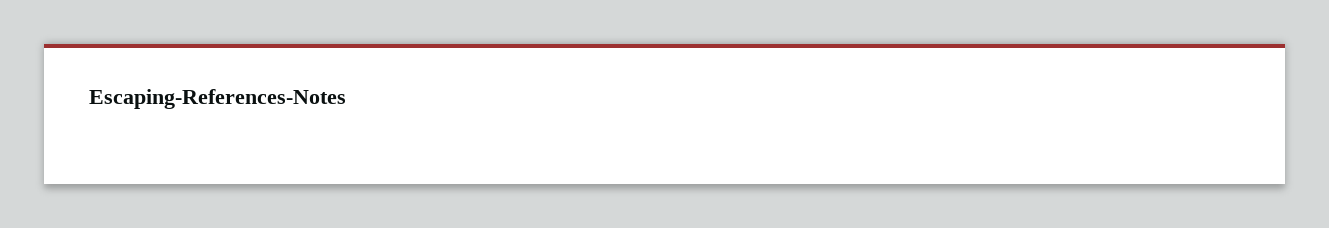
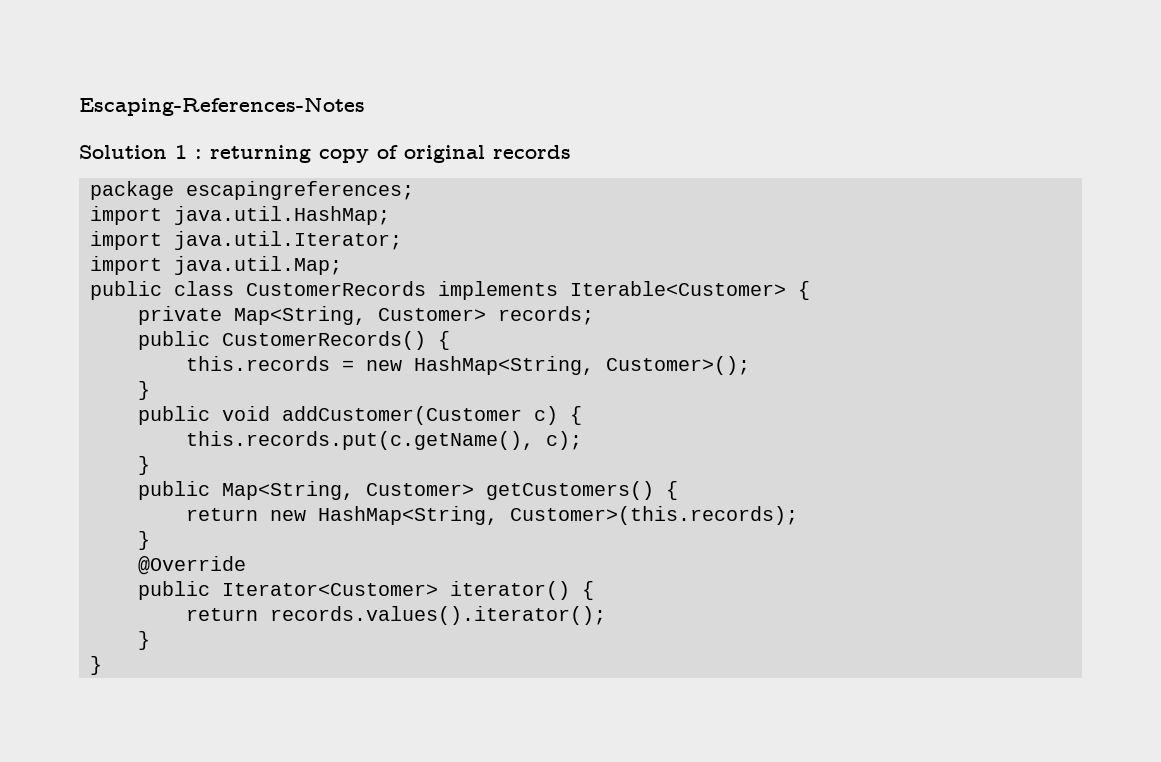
+ Solution 1 : returning copy of original records
+ package escapingreferences;
+ import java.util.HashMap;
+ import java.util.Iterator;
+ import java.util.Map;
+ public class CustomerRecords implements Iterable<Customer> {
+ private Map<String, Customer> records;
+ public CustomerRecords() {
+ this.records = new HashMap<String, Customer>();
+ }
+ public void addCustomer(Customer c) {
+ this.records.put(c.getName(), c);
+ }
+ public Map<String, Customer> getCustomers() {
+ return new HashMap<String, Customer>(this.records);
+ }
+ @Override
+ public Iterator<Customer> iterator() {
+ return records.values().iterator();
+ }
+ }

